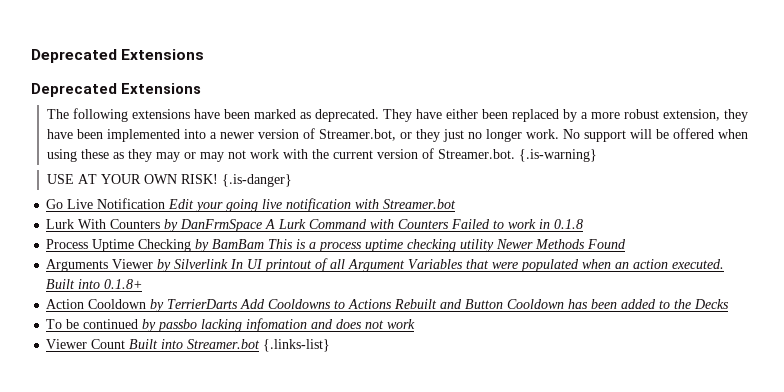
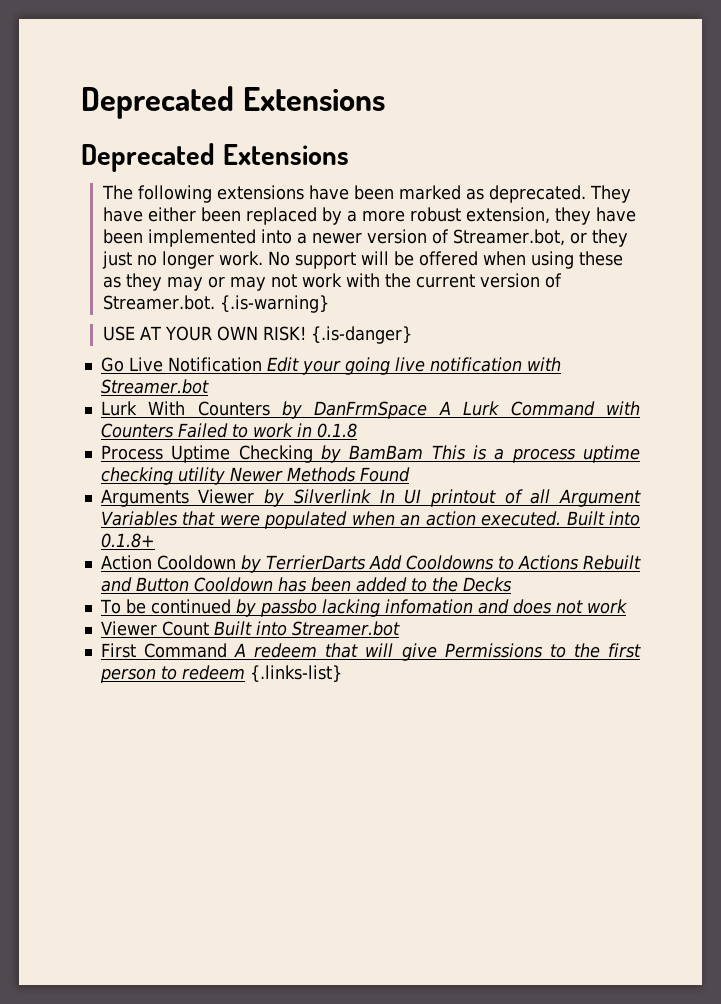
- Viewer Count Built into Streamer.bot {.links-list}
+ Viewer Count Built into Streamer.bot
+ First Command A redeem that will give Permissions to the first person to redeem {.links-list}

